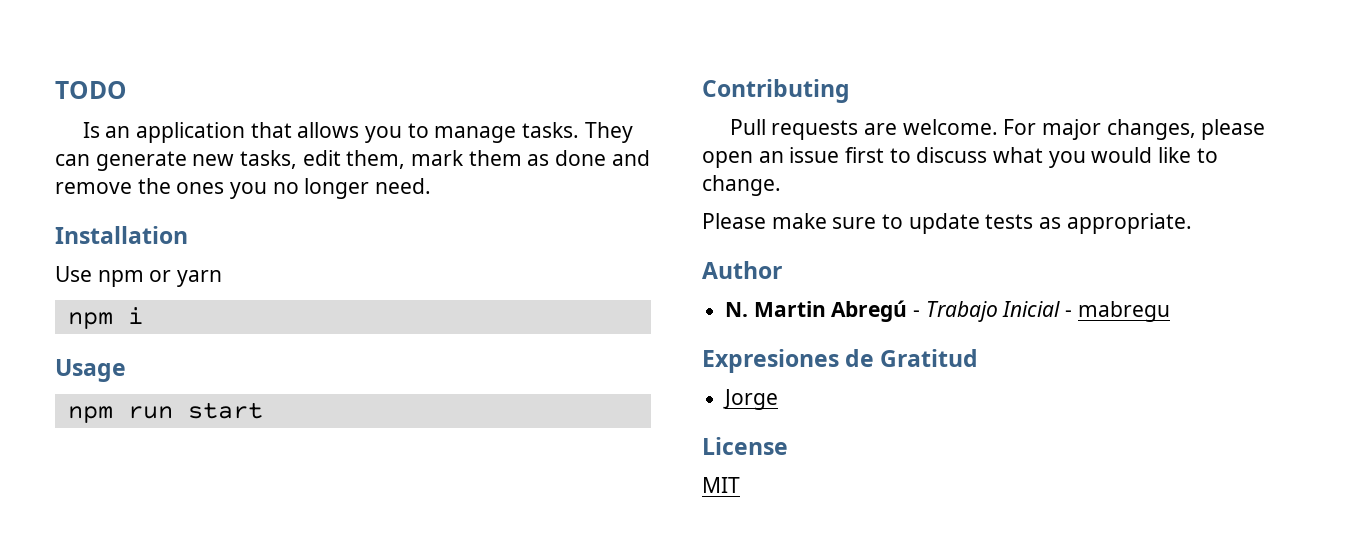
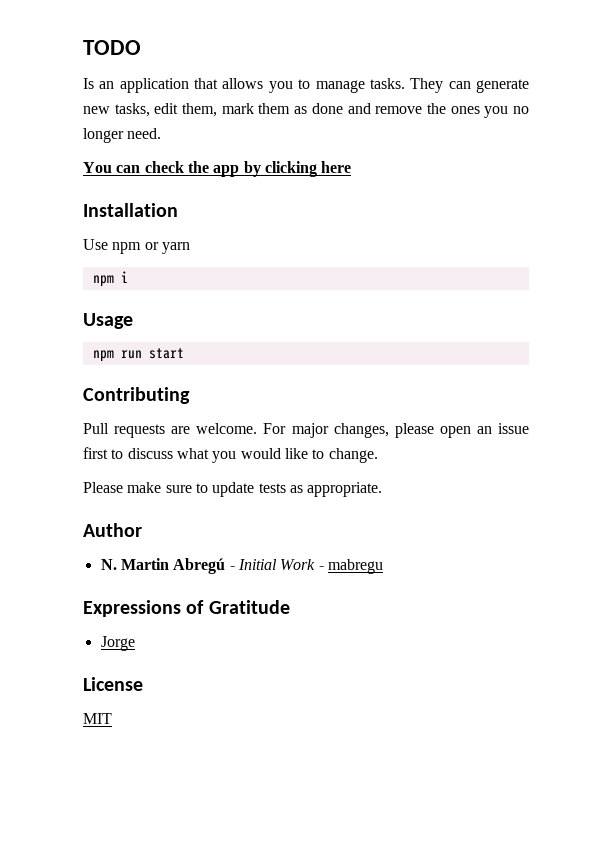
+ You can check the app by clicking here
- N. Martin Abregú - Trabajo Inicial - mabregu
+ N. Martin Abregú - Initial Work - mabregu
- Expresiones de Gratitud
+ Expressions of Gratitude

